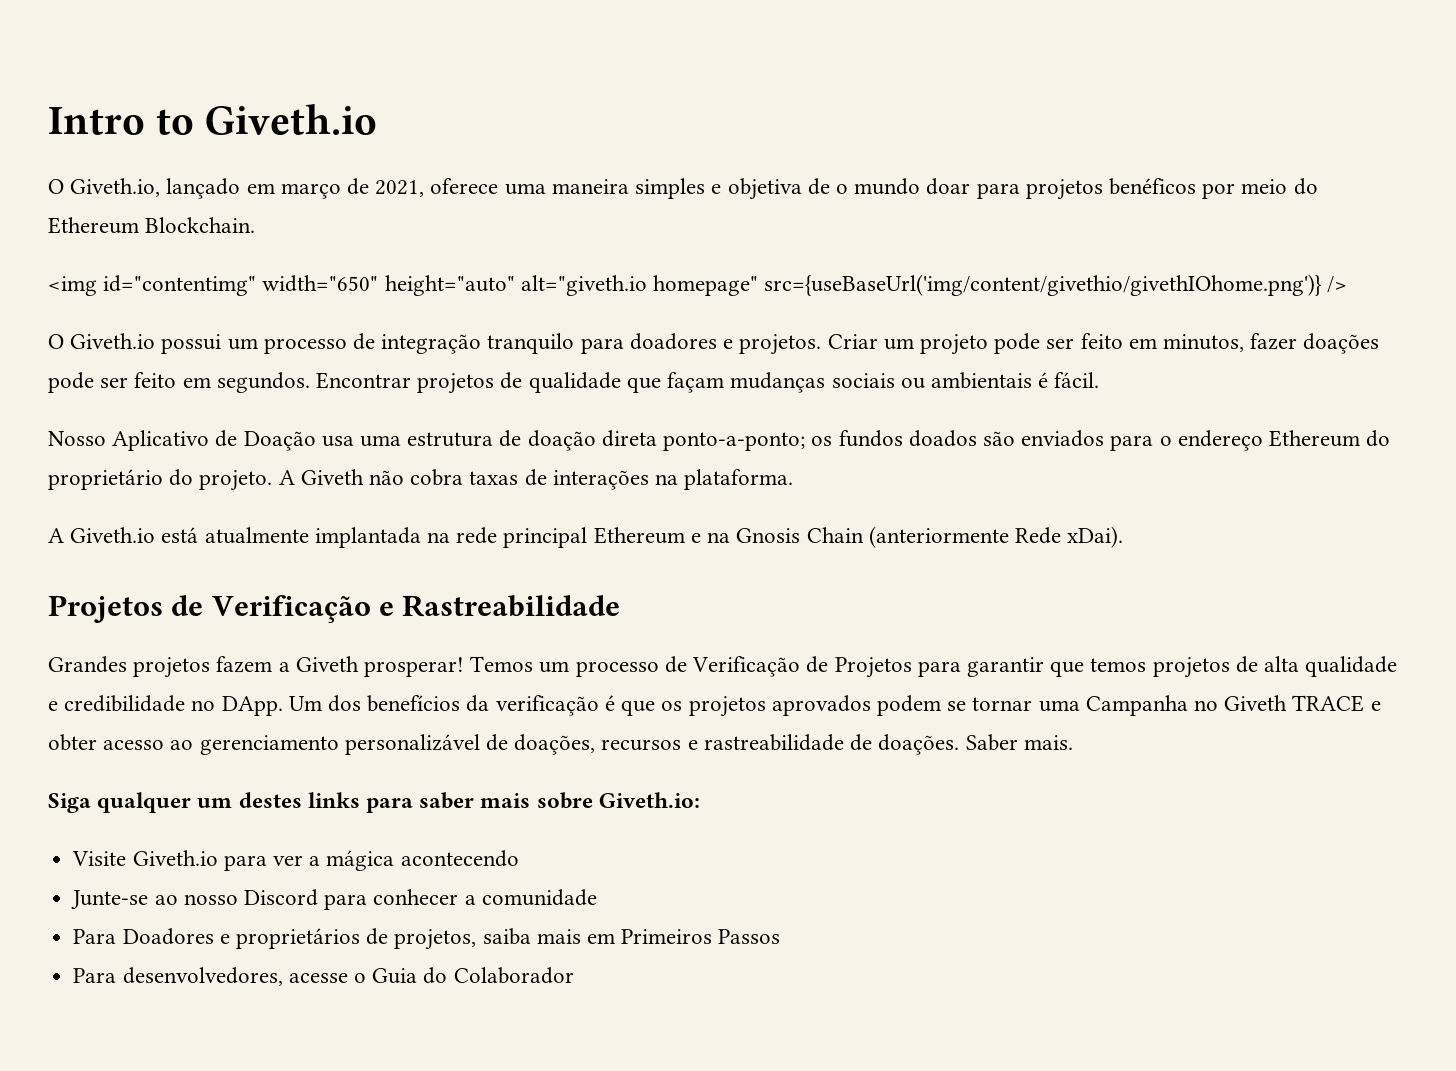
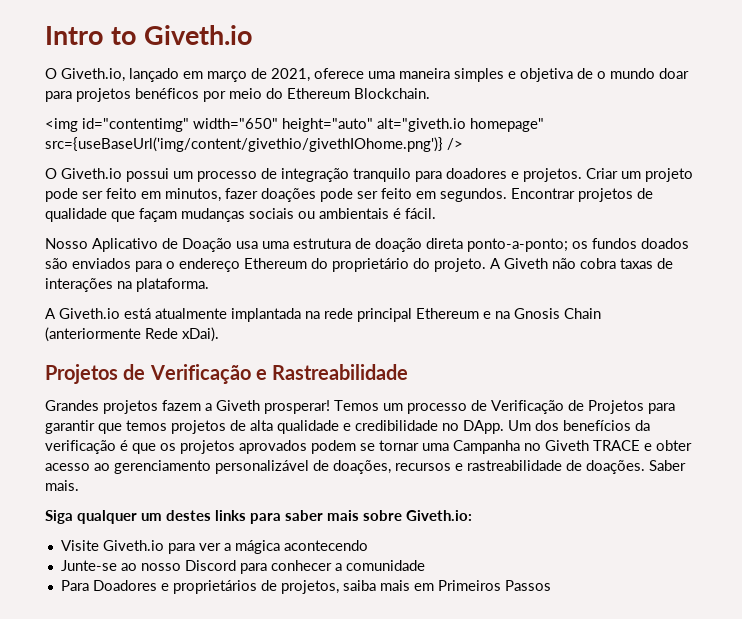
- Para desenvolvedores, acesse o Guia do Colaborador

